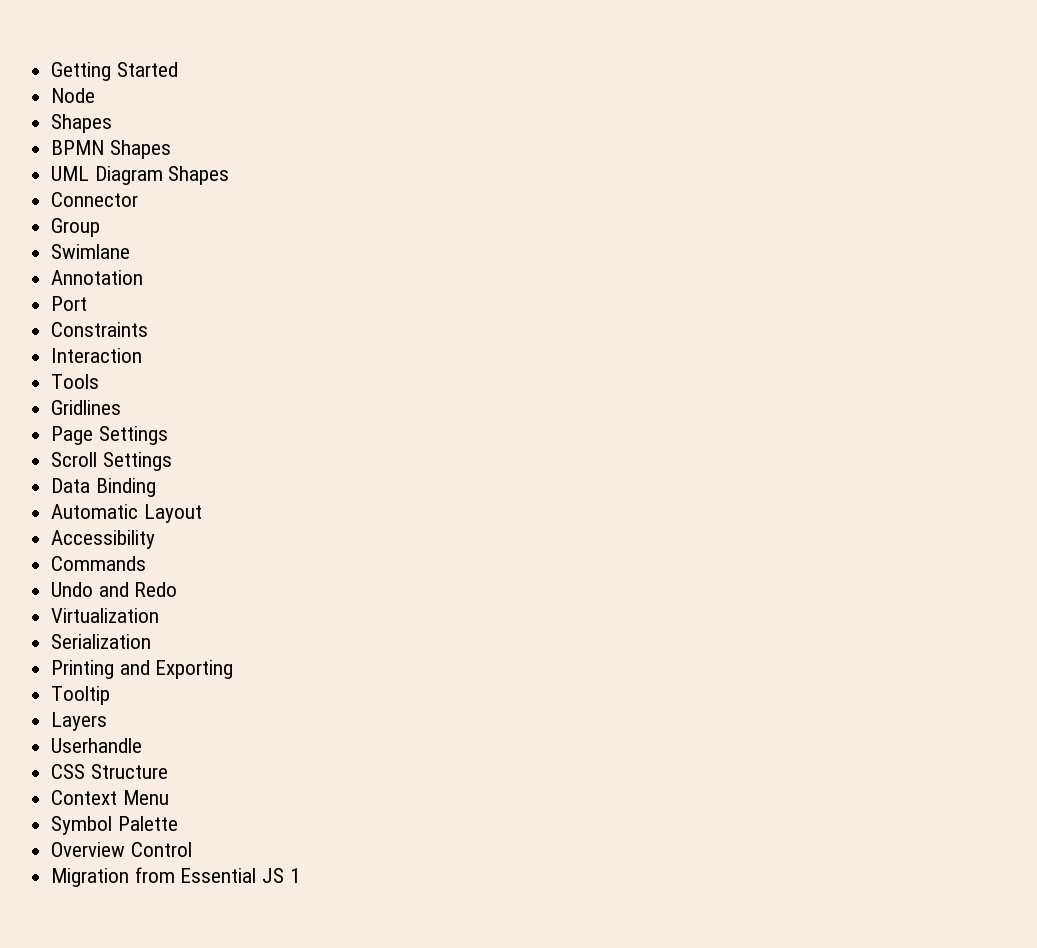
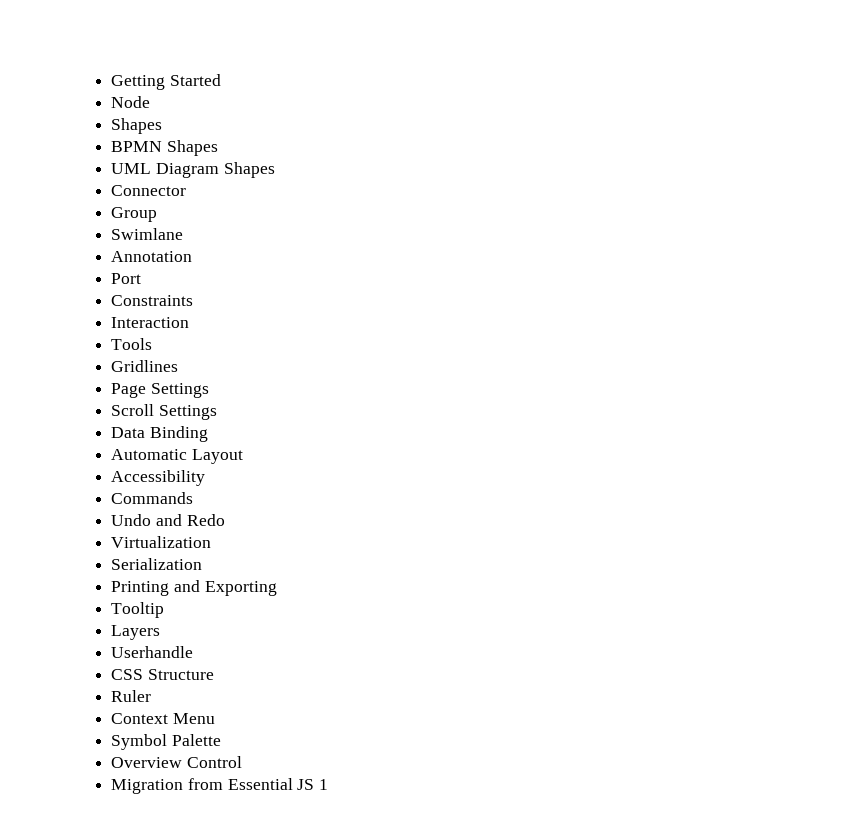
+ Ruler

